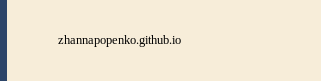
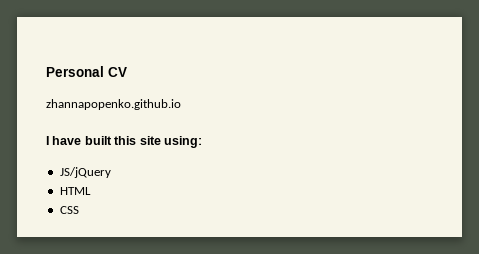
+ Personal CV
+ I have built this site using:
+ JS/jQuery
+ HTML
+ CSS

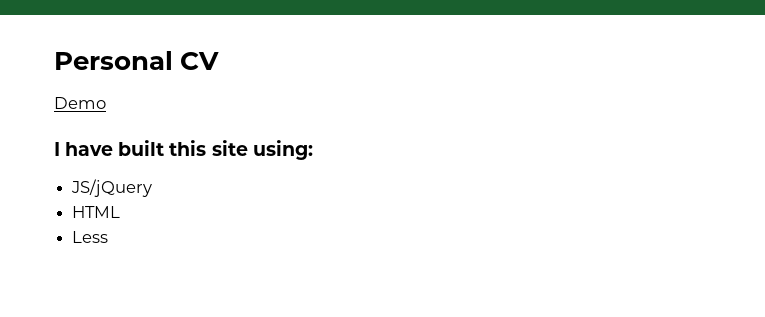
- zhannapopenko.github.io
+ Demo
- CSS
+ Less

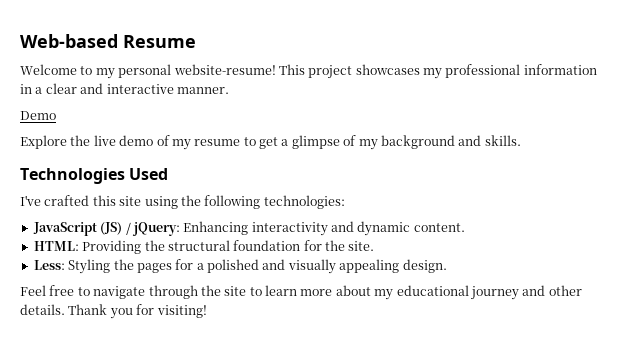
- Personal CV
+ Web-based Resume
+ Welcome to my personal website-resume! This project showcases my professional information in a clear and interactive manner.
  Demo
- I have built this site using:
- JS/jQuery
- HTML
- Less
+ Explore the live demo of my resume to get a glimpse of my background and skills.
+ Technologies Used
+ I've crafted this site using the following technologies:
+ JavaScript (JS) / jQuery: Enhancing interactivity and dynamic content.
+ HTML: Providing the structural foundation for the site.
+ Less: Styling the pages for a polished and visually appealing design.
+ Feel free to navigate through the site to learn more about my educational journey and other details. Thank you for visiting!

